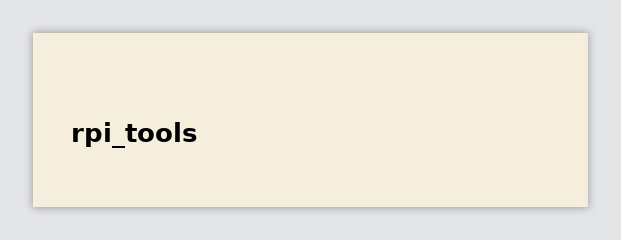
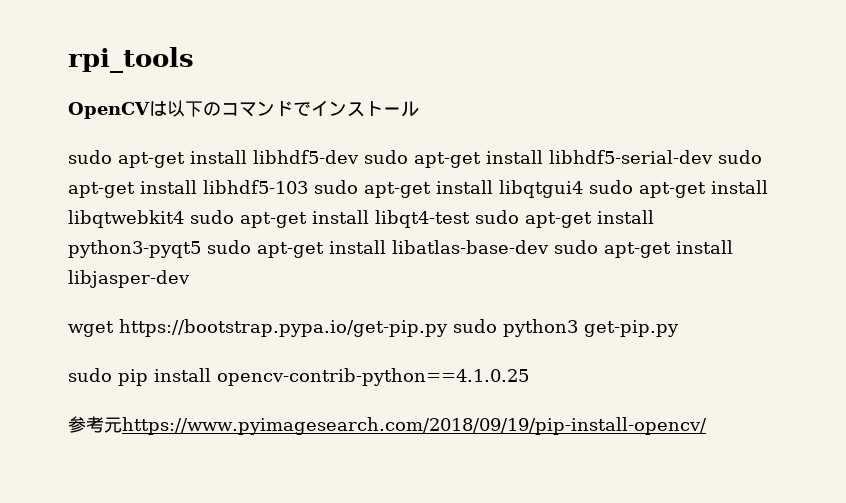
+ OpenCVは以下のコマンドでインストール
+ sudo apt-get install libhdf5-dev sudo apt-get install libhdf5-serial-dev sudo apt-get install libhdf5-103 sudo apt-get install libqtgui4 sudo apt-get install libqtwebkit4 sudo apt-get install libqt4-test sudo apt-get install python3-pyqt5 sudo apt-get install libatlas-base-dev sudo apt-get install libjasper-dev
+ wget https://bootstrap.pypa.io/get-pip.py sudo python3 get-pip.py
+ sudo pip install opencv-contrib-python==4.1.0.25
+ 参考元https://www.pyimagesearch.com/2018/09/19/pip-install-opencv/

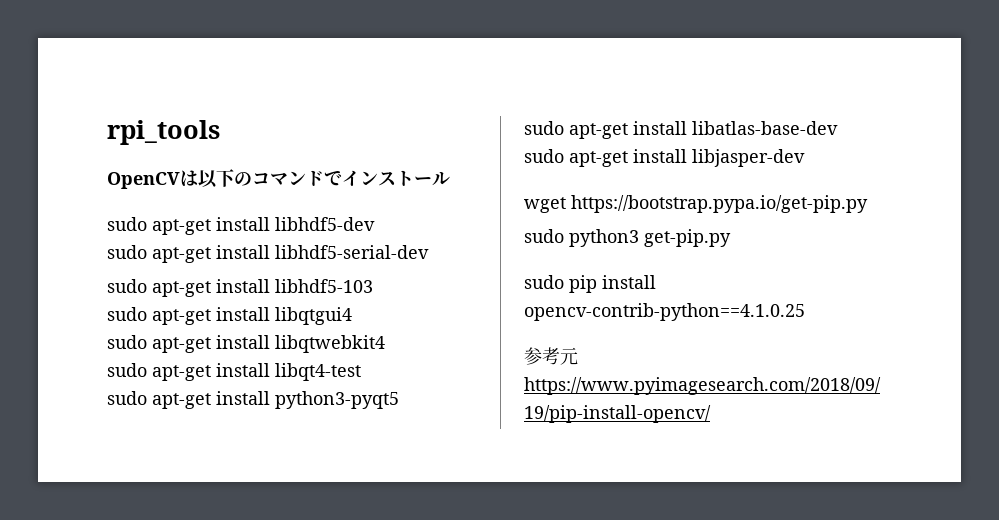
- sudo apt-get install libhdf5-dev sudo apt-get install libhdf5-serial-dev sudo apt-get install libhdf5-103 sudo apt-get install libqtgui4 sudo apt-get install libqtwebkit4 sudo apt-get install libqt4-test sudo apt-get install python3-pyqt5 sudo apt-get install libatlas-base-dev sudo apt-get install libjasper-dev
+ sudo apt-get install libhdf5-dev
+ sudo apt-get install libhdf5-serial-dev
+ sudo apt-get install libhdf5-103
+ sudo apt-get install libqtgui4
+ sudo apt-get install libqtwebkit4
+ sudo apt-get install libqt4-test
+ sudo apt-get install python3-pyqt5
+ sudo apt-get install libatlas-base-dev
+ sudo apt-get install libjasper-dev
- wget https://bootstrap.pypa.io/get-pip.py sudo python3 get-pip.py
+ wget https://bootstrap.pypa.io/get-pip.py
+ sudo python3 get-pip.py

